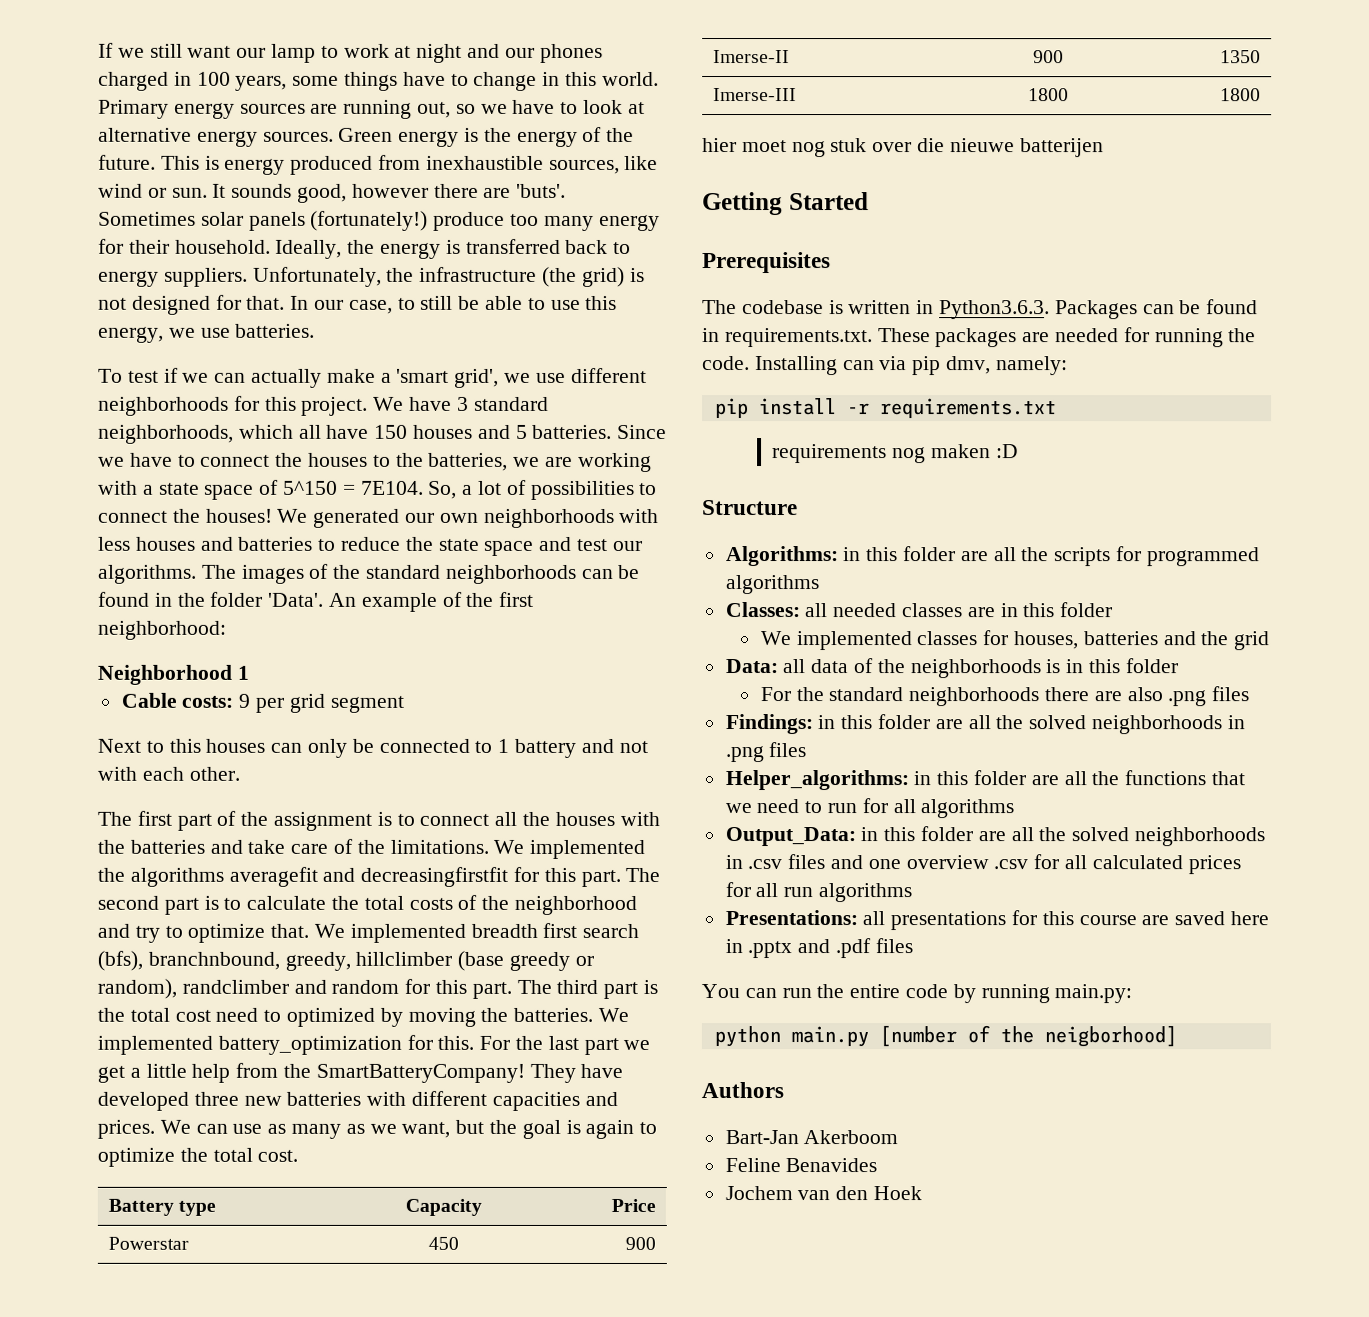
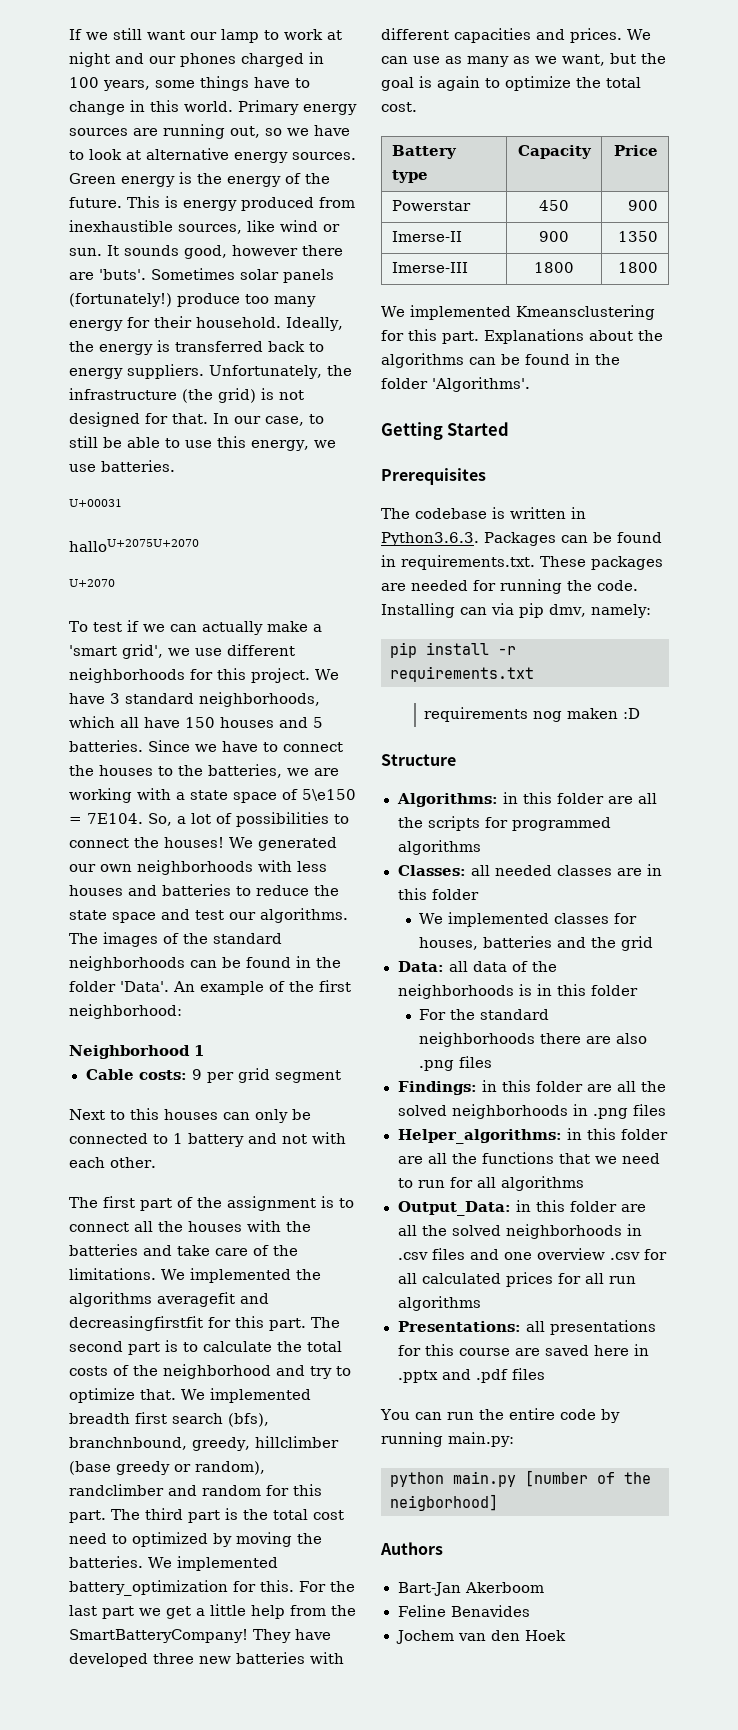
+ U+00031
+ halloU+2075U+2070
+ U+2070
- Since we have to connect the houses to the batteries, we are working with a state space of 5^150 = 7E104.
+ Since we have to connect the houses to the batteries, we are working with a state space of 5\e150 = 7E104.
- hier moet nog stuk over die nieuwe batterijen
+ We implemented Kmeansclustering for this part. Explanations about the algorithms can be found in the folder 'Algorithms'.

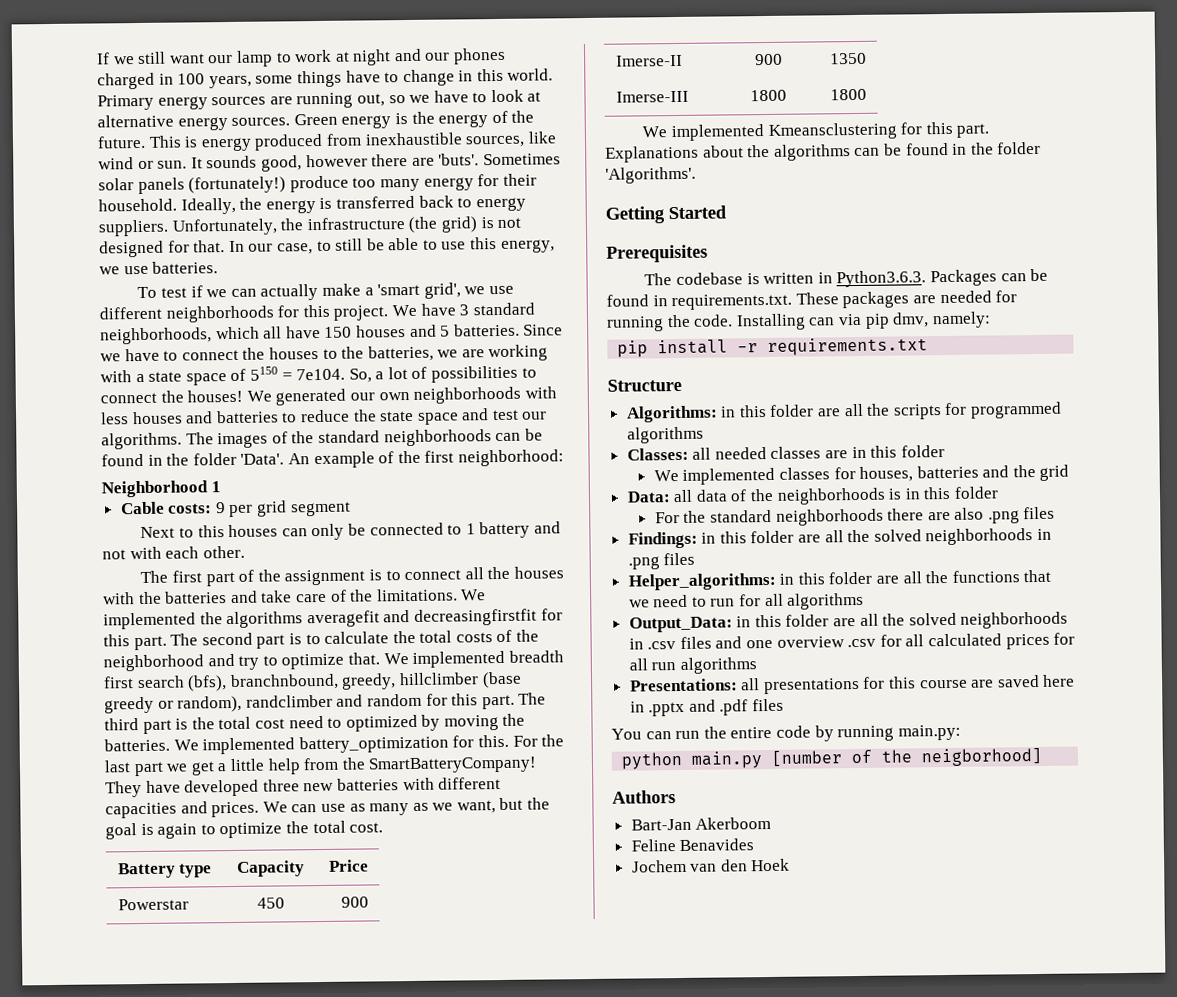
- U+00031
- halloU+2075U+2070
- U+2070
- Since we have to connect the houses to the batteries, we are working with a state space of 5\e150 = 7E104.
+ Since we have to connect the houses to the batteries, we are working with a state space of 5150 = 7e104.
- requirements nog maken :D

